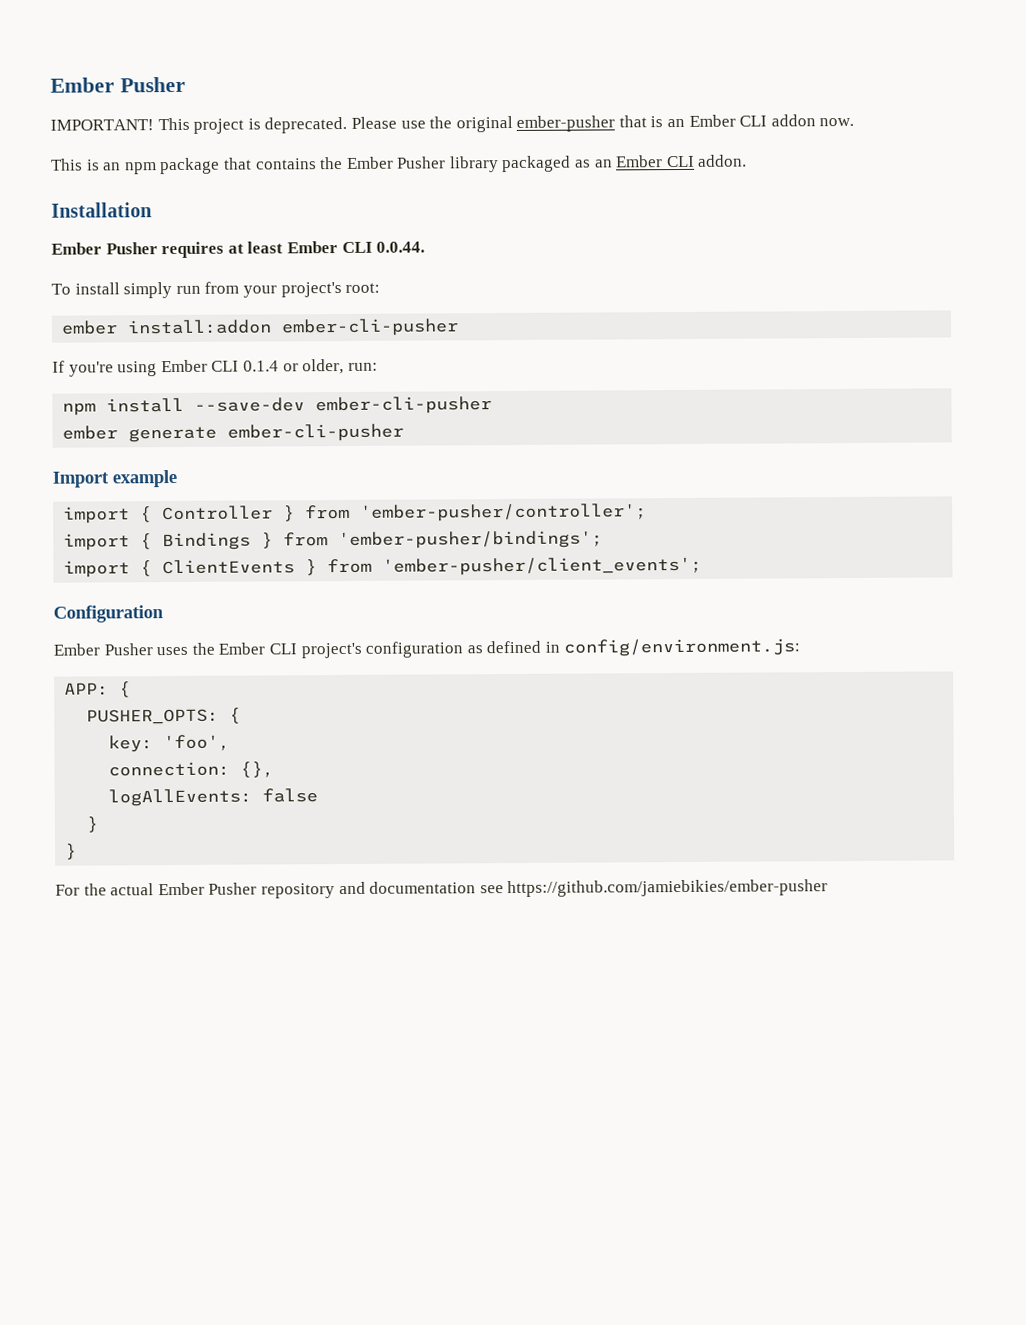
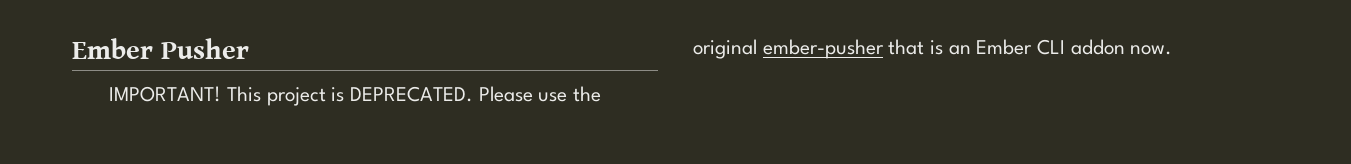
- This project is deprecated.
+ This project is DEPRECATED.
- This is an npm package that contains the Ember Pusher library packaged as an Ember CLI addon.
- Installation
- Ember Pusher requires at least Ember CLI 0.0.44.
- To install simply run from your project's root:
- ember install:addon ember-cli-pusher
- If you're using Ember CLI 0.1.4 or older, run:
- npm install --save-dev ember-cli-pusher
- ember generate ember-cli-pusher
- Import example
- import { Controller } from 'ember-pusher/controller';
- import { Bindings } from 'ember-pusher/bindings';
- import { ClientEvents } from 'ember-pusher/client_events';
- Configuration
- Ember Pusher uses the Ember CLI project's configuration as defined in config/environment.js:
- APP: {
- PUSHER_OPTS: {
- key: 'foo',
- connection: {},
- logAllEvents: false
- }
- }
- For the actual Ember Pusher repository and documentation see https://github.com/jamiebikies/ember-pusher

